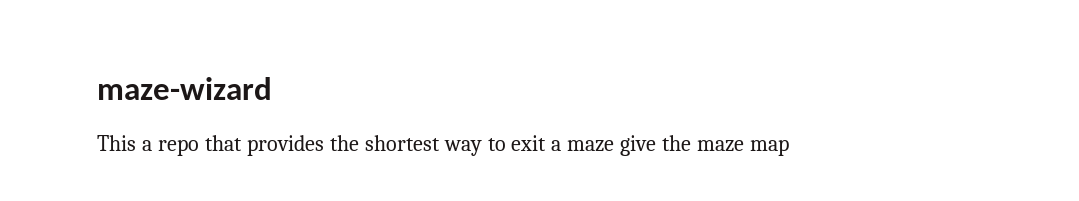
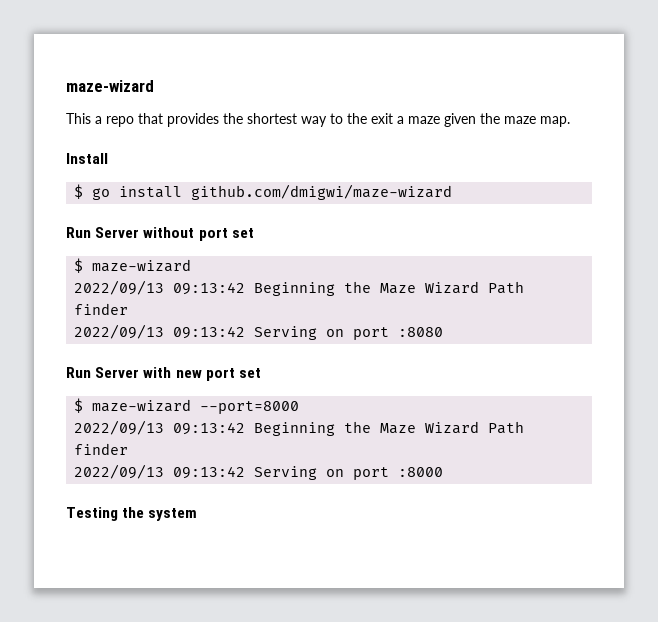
- This a repo that provides the shortest way to exit a maze give the maze map
+ This a repo that provides the shortest way to the exit a maze given the maze map.
+ Install
+ $ go install github.com/dmigwi/maze-wizard
+ Run Server without port set
+ $ maze-wizard
+ 2022/09/13 09:13:42 Beginning the Maze Wizard Path finder
+ 2022/09/13 09:13:42 Serving on port :8080
+ Run Server with new port set
+ $ maze-wizard --port=8000
+ 2022/09/13 09:13:42 Beginning the Maze Wizard Path finder
+ 2022/09/13 09:13:42 Serving on port :8000
+ Testing the system

